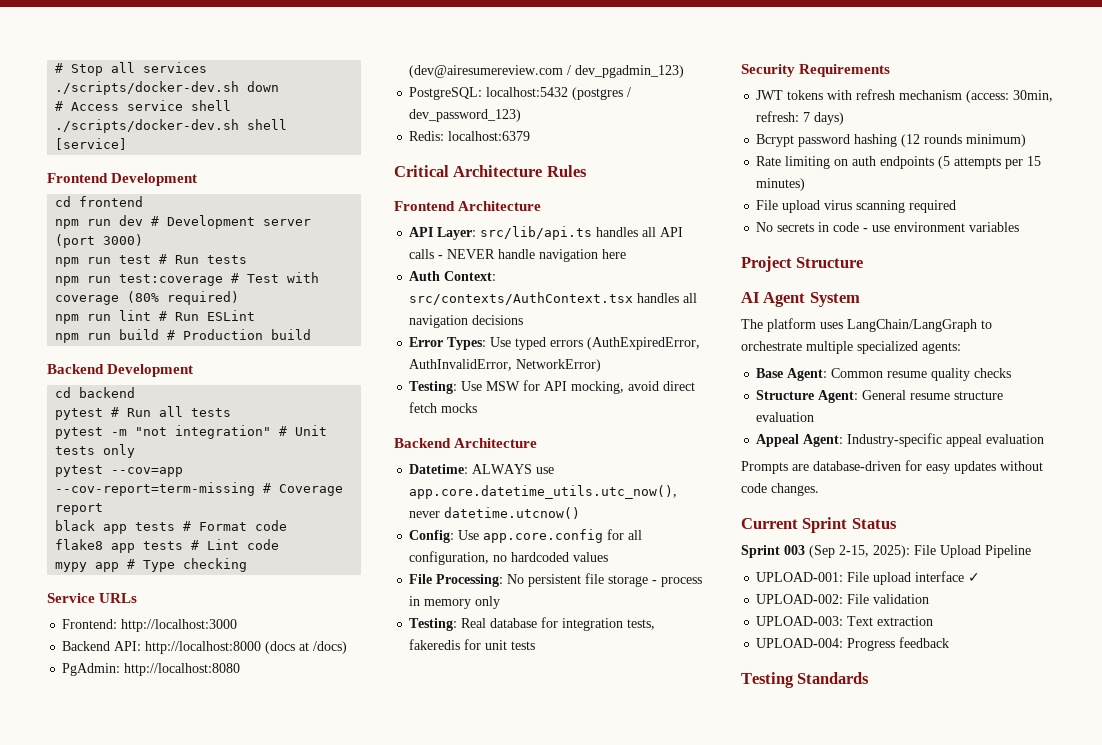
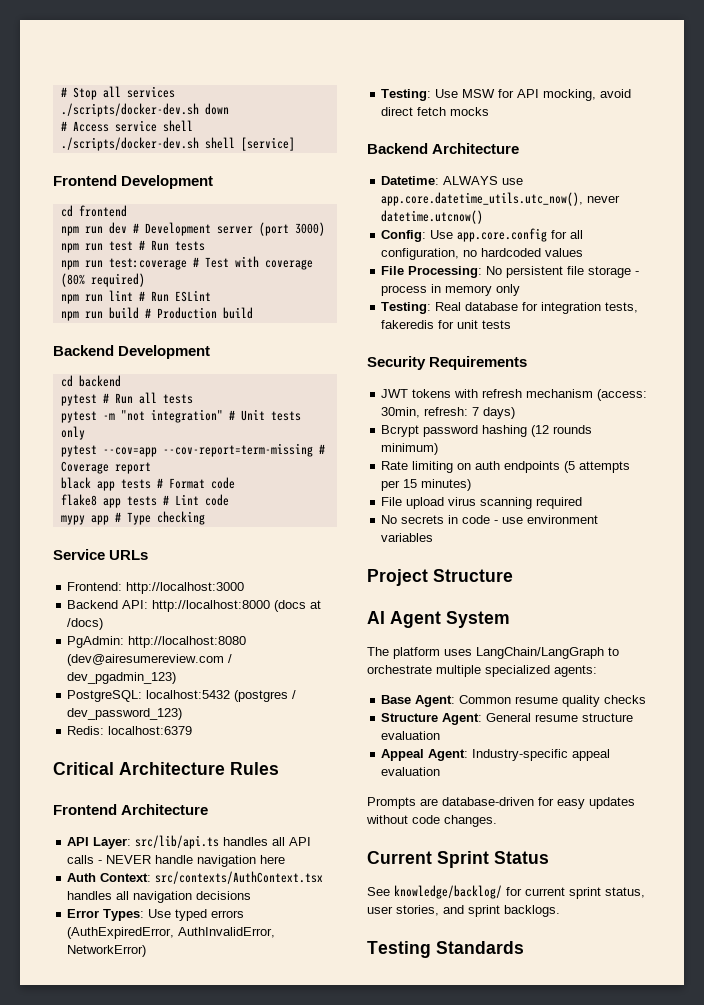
- Sprint 003 (Sep 2-15, 2025): File Upload Pipeline
- UPLOAD-001: File upload interface ✓
- UPLOAD-002: File validation
- UPLOAD-003: Text extraction
- UPLOAD-004: Progress feedback
+ See knowledge/backlog/ for current sprint status, user stories, and sprint backlogs.

